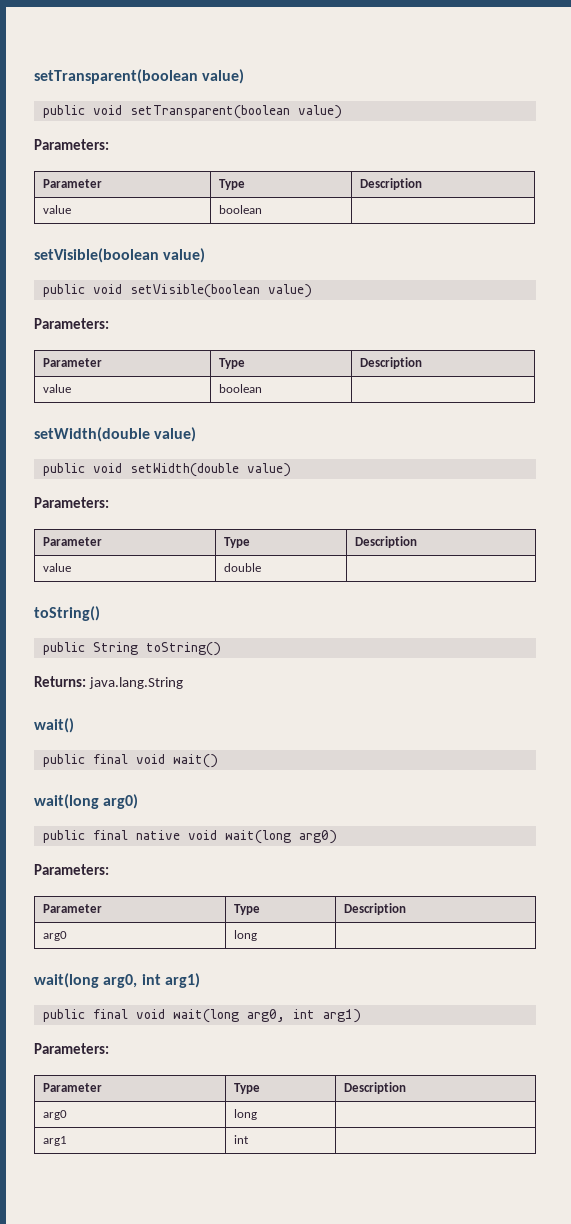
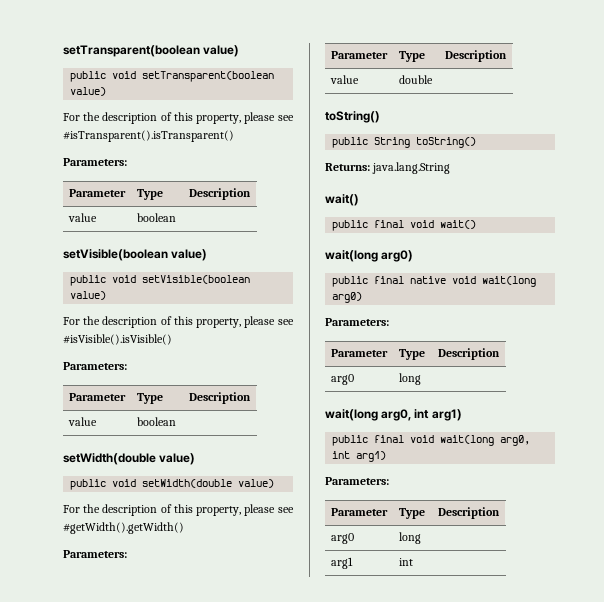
+ For the description of this property, please see #isTransparent().isTransparent()
+ For the description of this property, please see #isVisible().isVisible()
+ For the description of this property, please see #getWidth().getWidth()

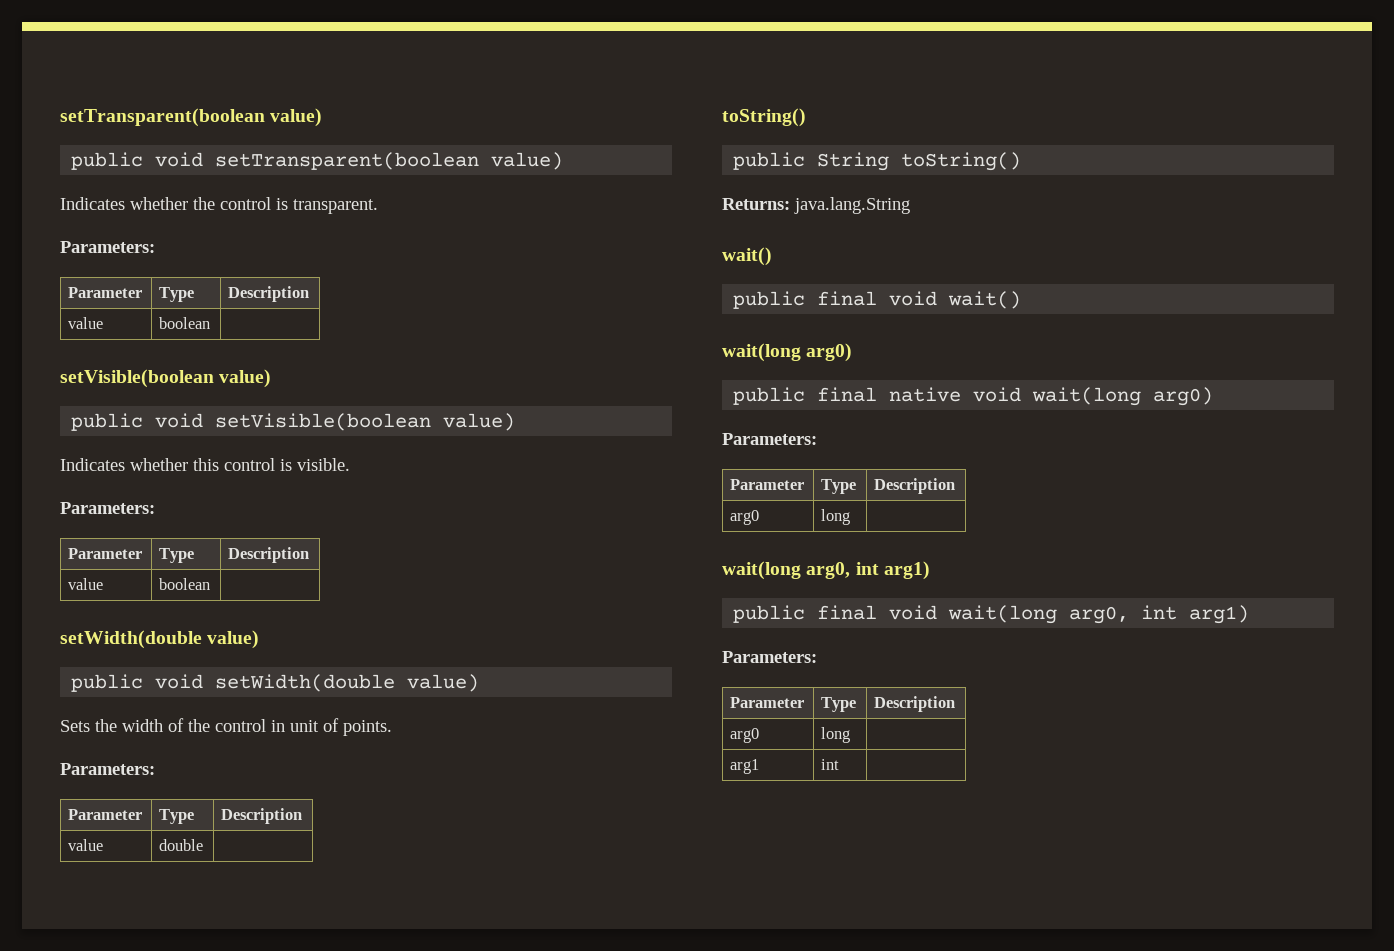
- For the description of this property, please see #isTransparent().isTransparent()
+ Indicates whether the control is transparent.
- For the description of this property, please see #isVisible().isVisible()
+ Indicates whether this control is visible.
- For the description of this property, please see #getWidth().getWidth()
+ Sets the width of the control in unit of points.

